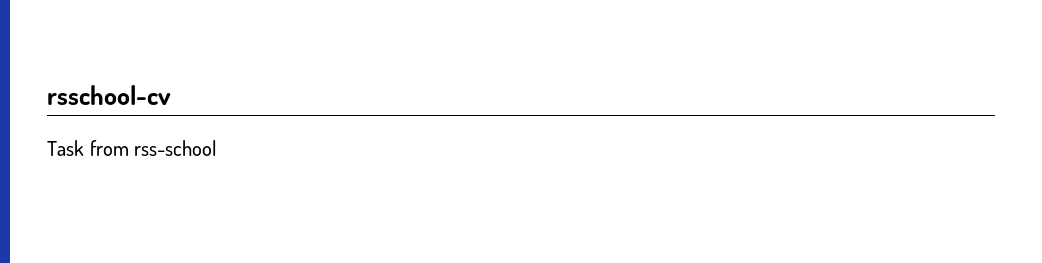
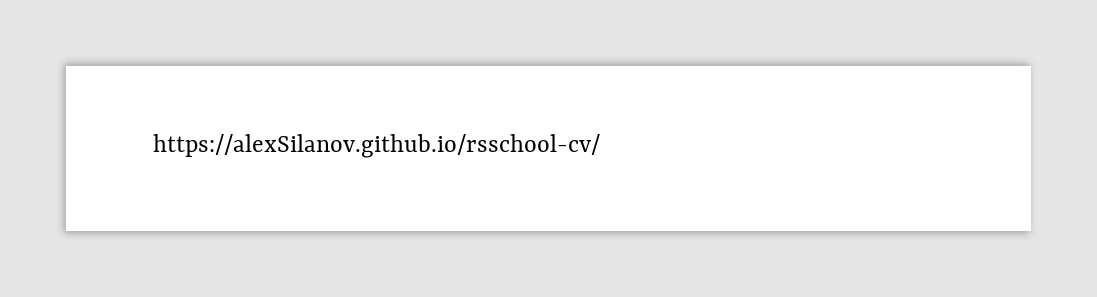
- rsschool-cv
- Task from rss-school
+ https://alexSilanov.github.io/rsschool-cv/

